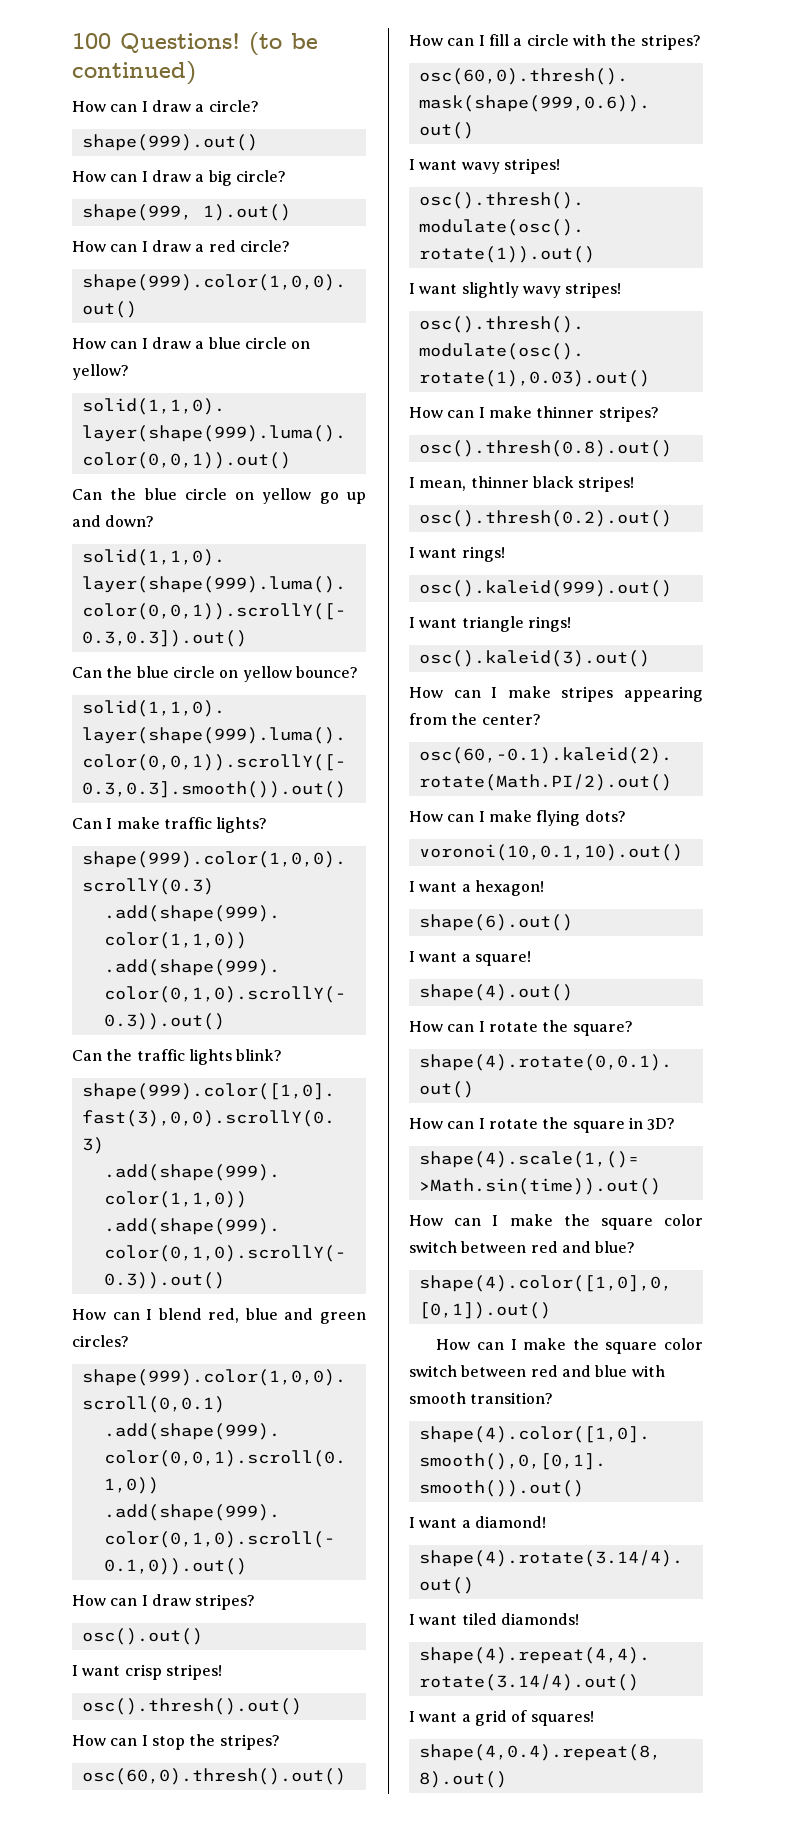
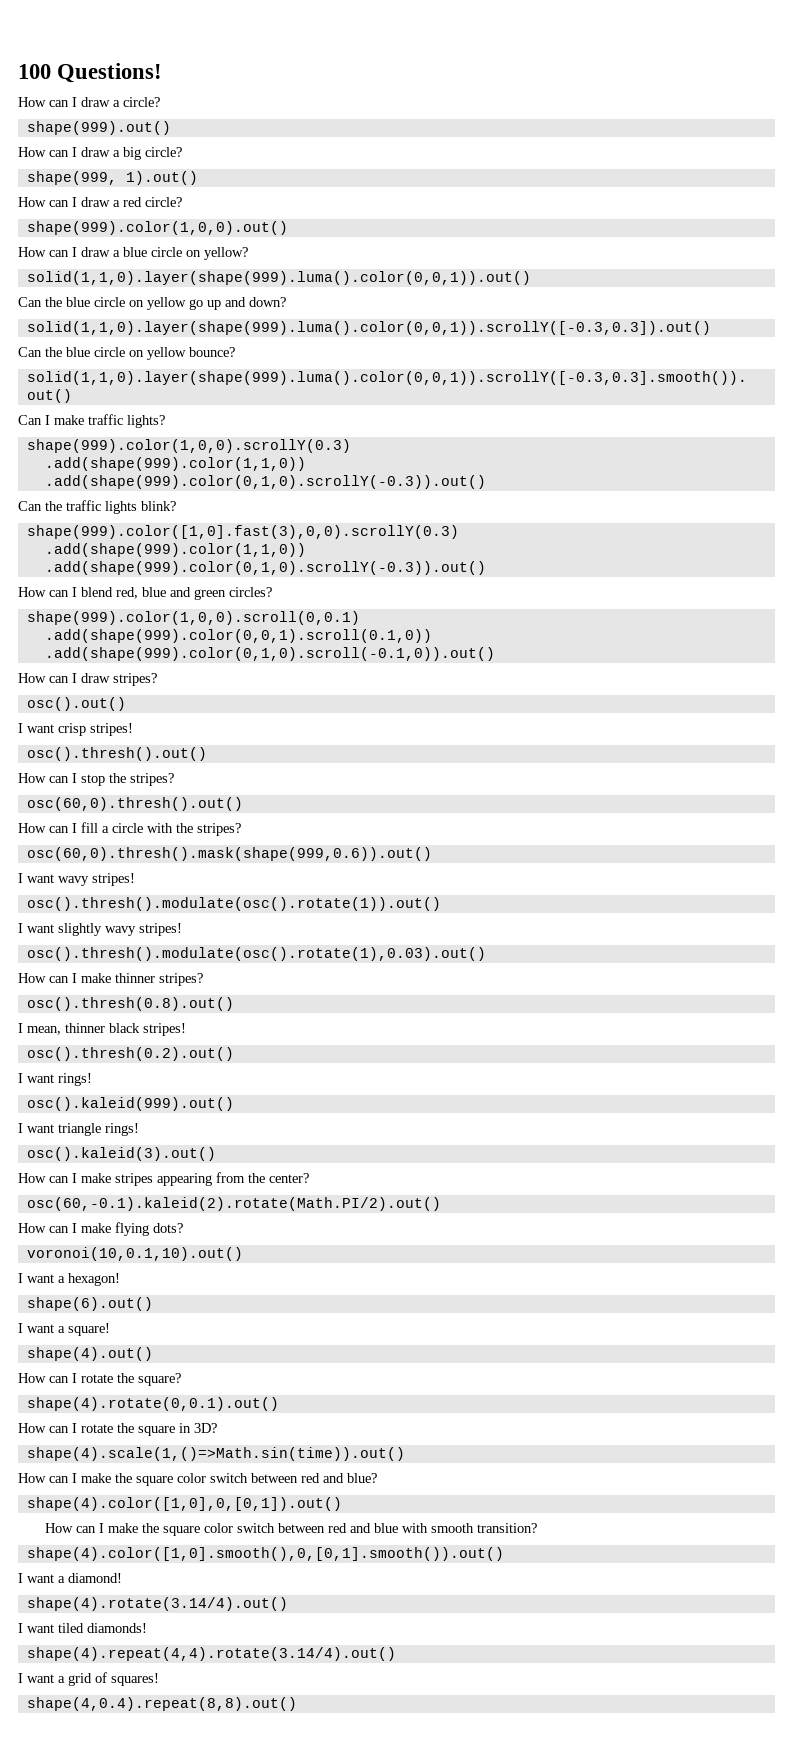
- (to be continued)

